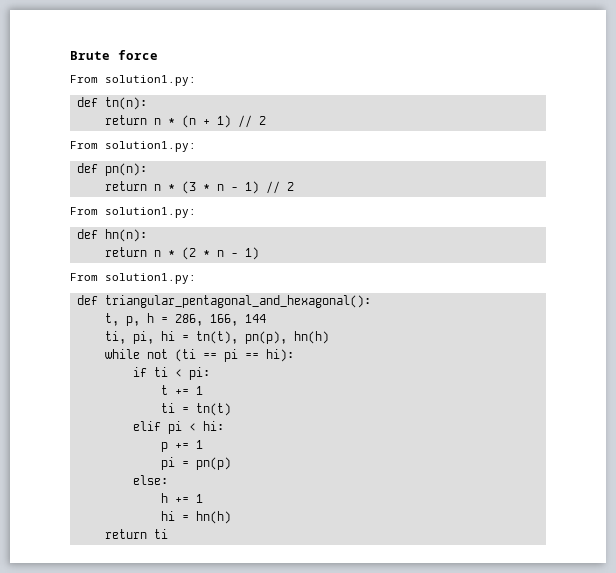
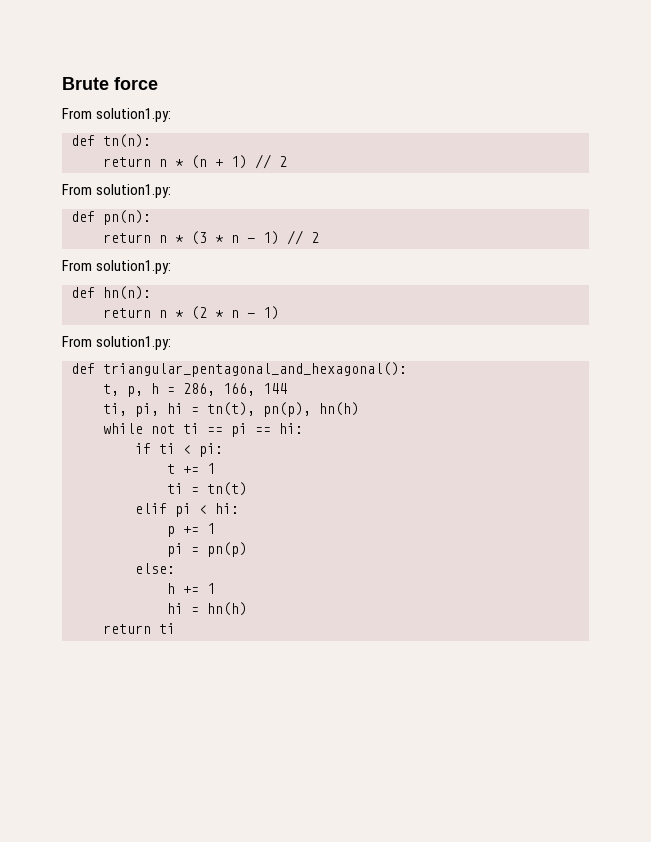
- while not (ti == pi == hi):
+ while not ti == pi == hi:

